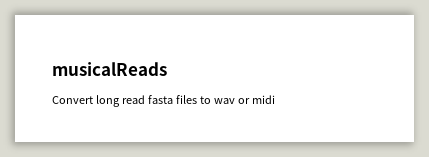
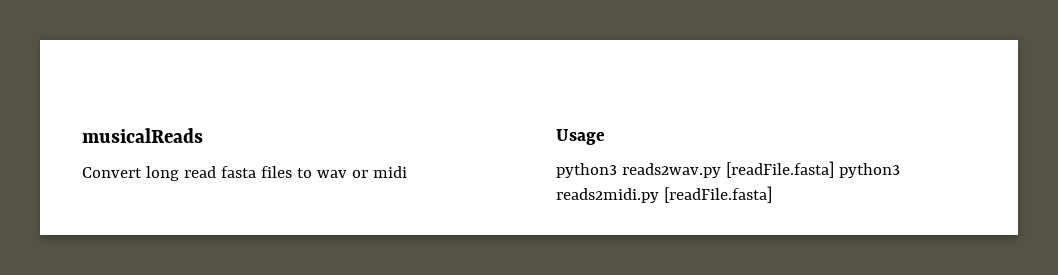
+ Usage
+ python3 reads2wav.py [readFile.fasta] python3 reads2midi.py [readFile.fasta]

